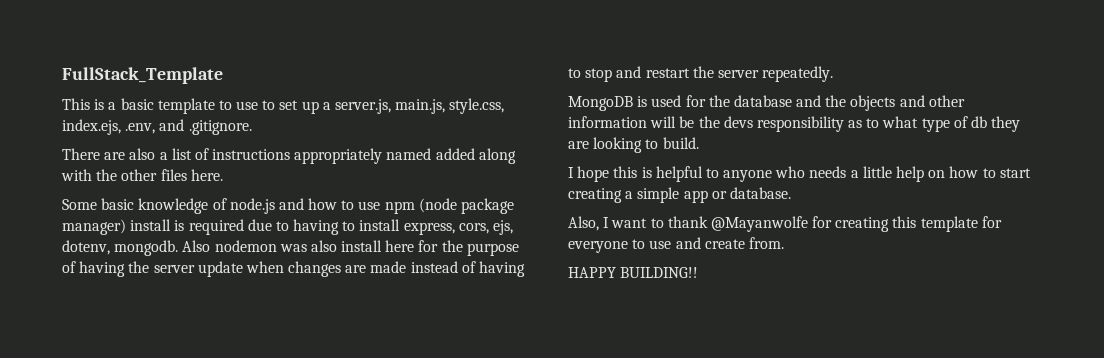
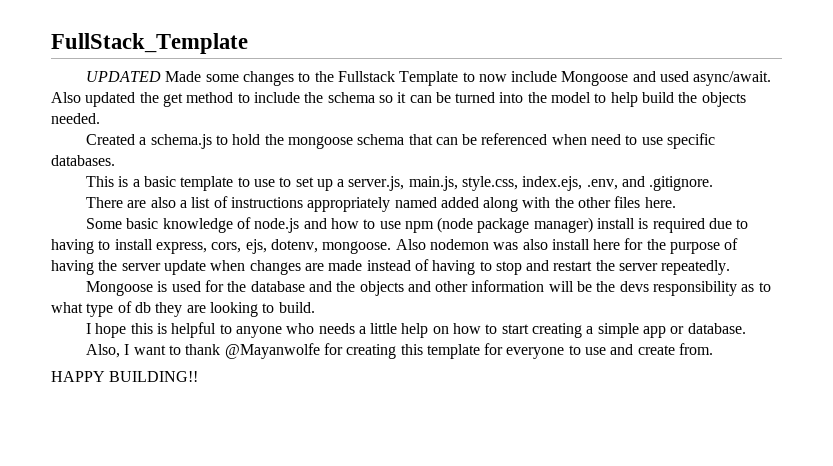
+ UPDATED Made some changes to the Fullstack Template to now include Mongoose and used async/await. Also updated the get method to include the schema so it can be turned into the model to help build the objects needed.
+ Created a schema.js to hold the mongoose schema that can be referenced when need to use specific databases.
- Some basic knowledge of node.js and how to use npm (node package manager) install is required due to having to install express, cors, ejs, dotenv, mongodb.
+ Some basic knowledge of node.js and how to use npm (node package manager) install is required due to having to install express, cors, ejs, dotenv, mongoose.
- MongoDB is used for the database and the objects and other information will be the devs responsibility as to what type of db they are looking to build.
+ Mongoose is used for the database and the objects and other information will be the devs responsibility as to what type of db they are looking to build.

